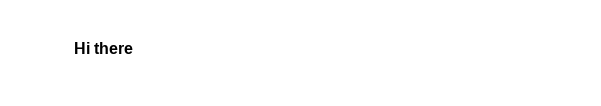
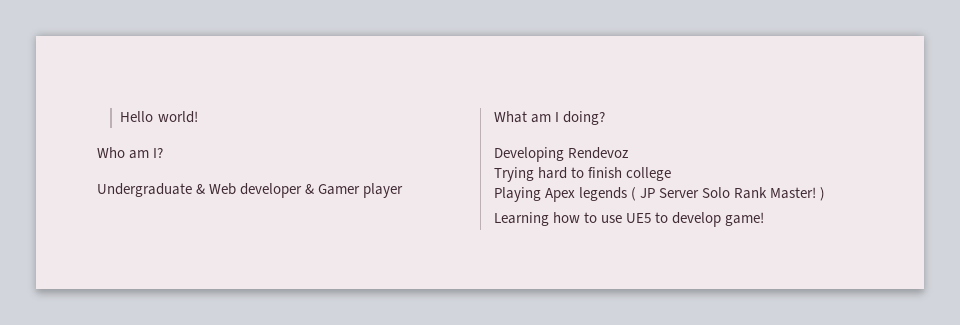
- Hi there
+ Hello world!
+ Who am I?
+ Undergraduate & Web developer & Gamer player
+ What am I doing?
+ Developing Rendevoz
+ Trying hard to finish college
+ Playing Apex legends ( JP Server Solo Rank Master! )
+ Learning how to use UE5 to develop game!

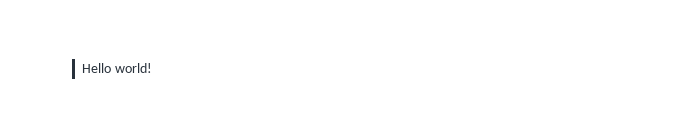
- Who am I?
- Undergraduate & Web developer & Gamer player
- What am I doing?
- Developing Rendevoz
- Trying hard to finish college
- Playing Apex legends ( JP Server Solo Rank Master! )
- Learning how to use UE5 to develop game!

